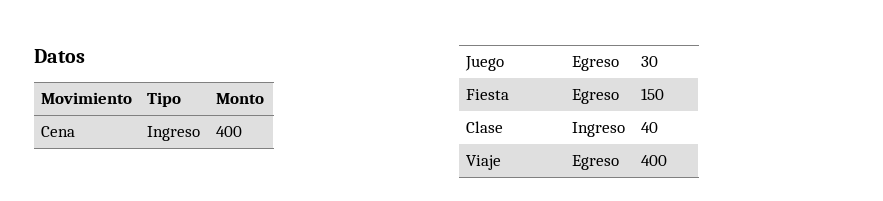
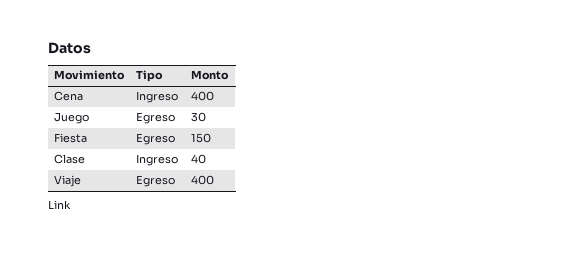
+ Link

